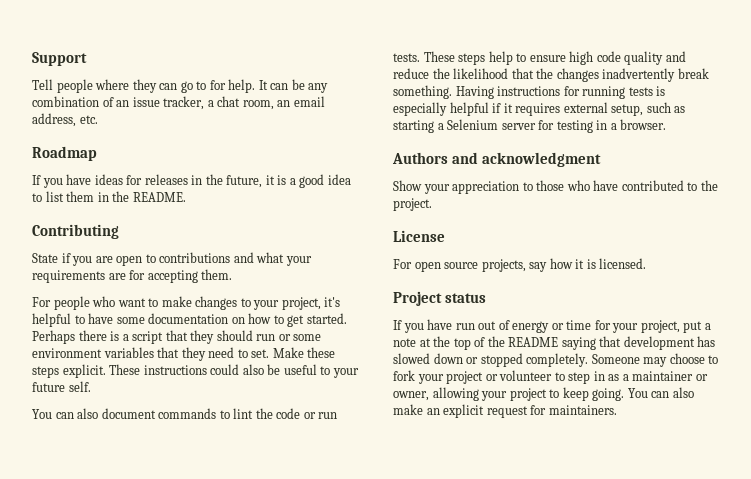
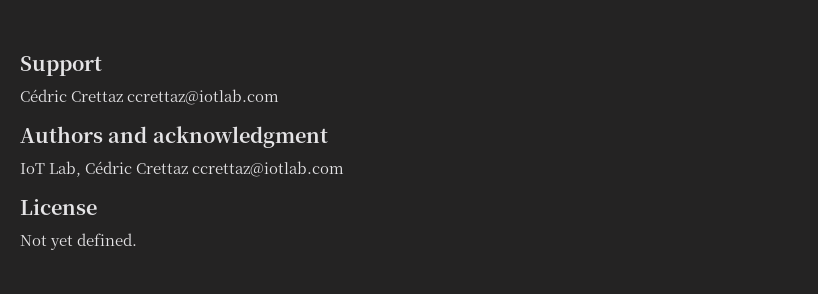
  Support
- Tell people where they can go to for help. It can be any combination of an issue tracker, a chat room, an email address, etc.
- Roadmap
- If you have ideas for releases in the future, it is a good idea to list them in the README.
- Contributing
- State if you are open to contributions and what your requirements are for accepting them.
- For people who want to make changes to your project, it's helpful to have some documentation on how to get started. Perhaps there is a script that they should run or some environment variables that they need to set. Make these steps explicit. These instructions could also be useful to your future self.
- You can also document commands to lint the code or run tests. These steps help to ensure high code quality and reduce the likelihood that the changes inadvertently break something. Having instructions for running tests is especially helpful if it requires external setup, such as starting a Selenium server for testing in a browser.
+ Cédric Crettaz ccrettaz@iotlab.com
  Authors and acknowledgment
- Show your appreciation to those who have contributed to the project.
+ IoT Lab, Cédric Crettaz ccrettaz@iotlab.com
  License
- For open source projects, say how it is licensed.
- Project status
- If you have run out of energy or time for your project, put a note at the top of the README saying that development has slowed down or stopped completely. Someone may choose to fork your project or volunteer to step in as a maintainer or owner, allowing your project to keep going. You can also make an explicit request for maintainers.
+ Not yet defined.

